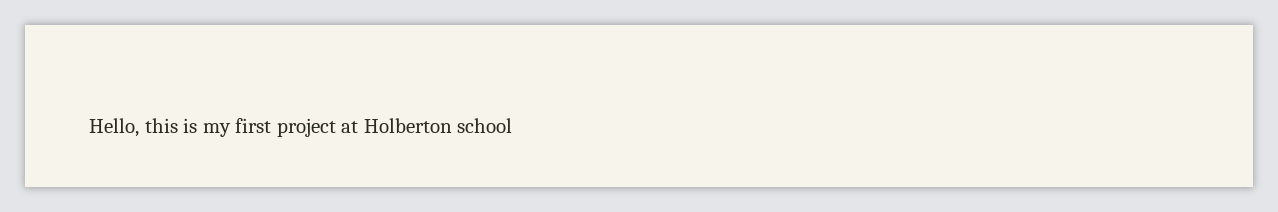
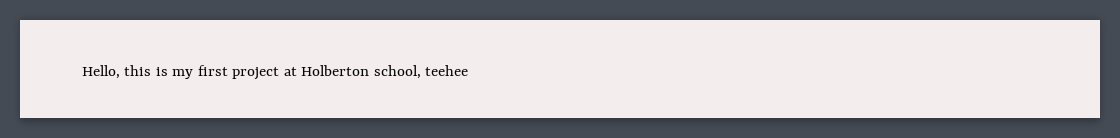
- Hello, this is my first project at Holberton school
+ Hello, this is my first project at Holberton school, teehee

